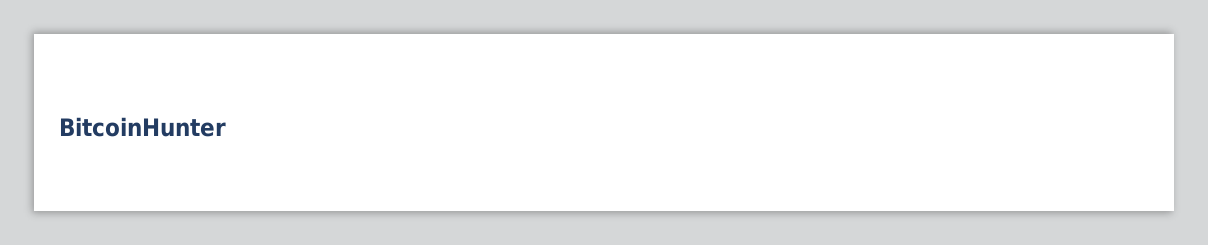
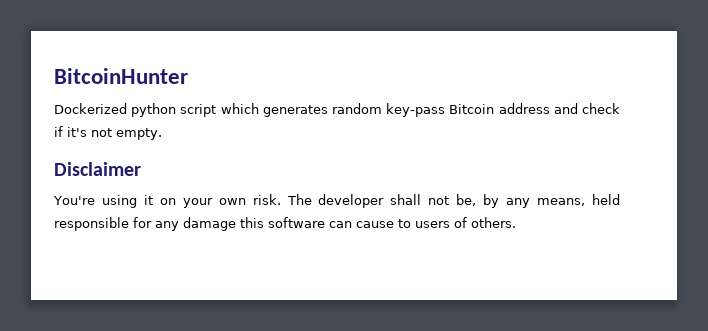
+ Dockerized python script which generates random key-pass Bitcoin address and check if it's not empty.
+ Disclaimer
+ You're using it on your own risk. The developer shall not be, by any means, held responsible for any damage this software can cause to users of others.

